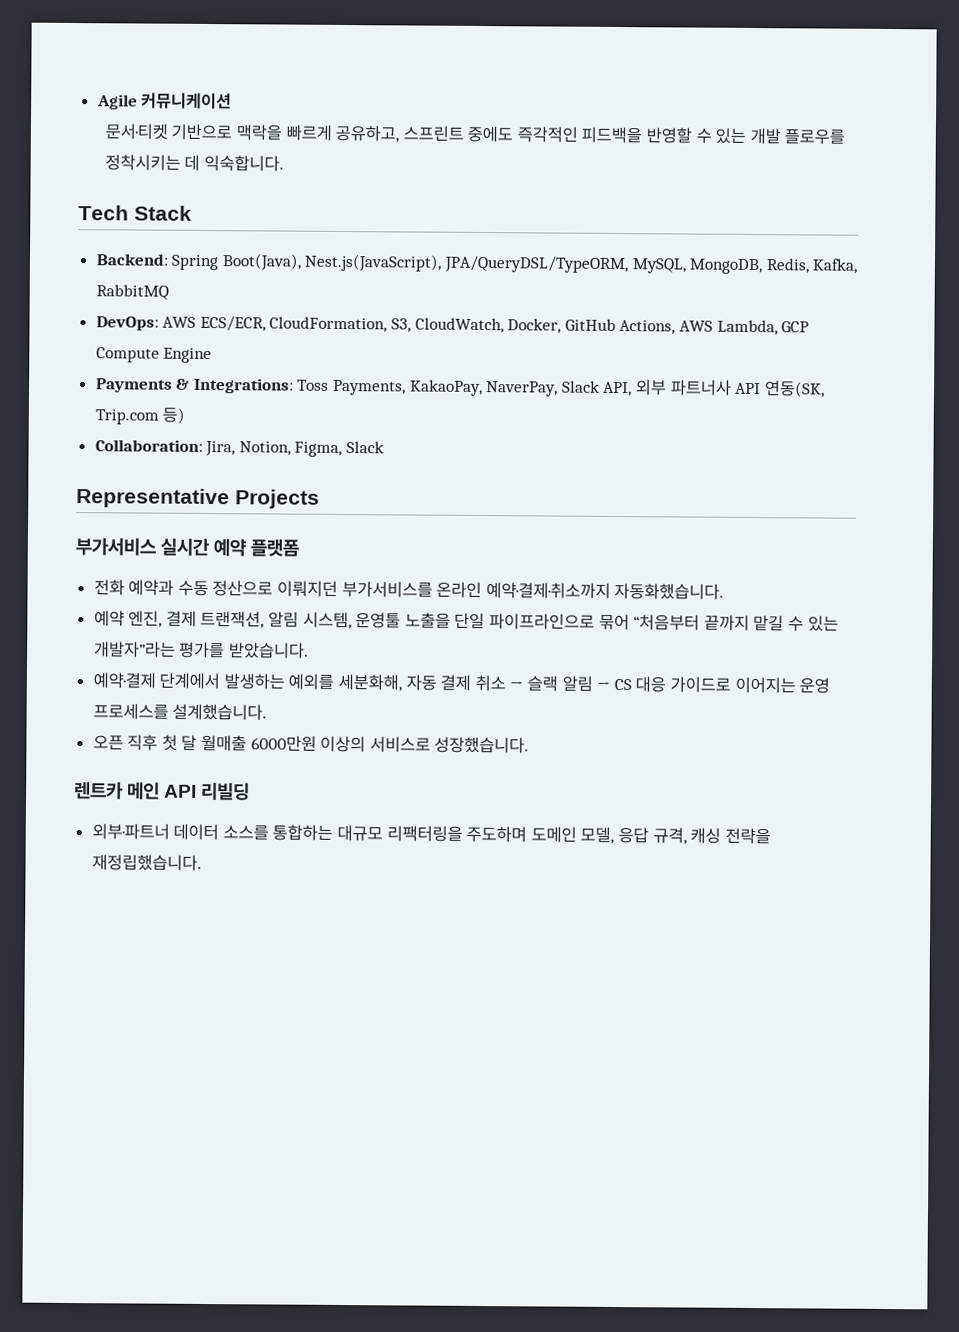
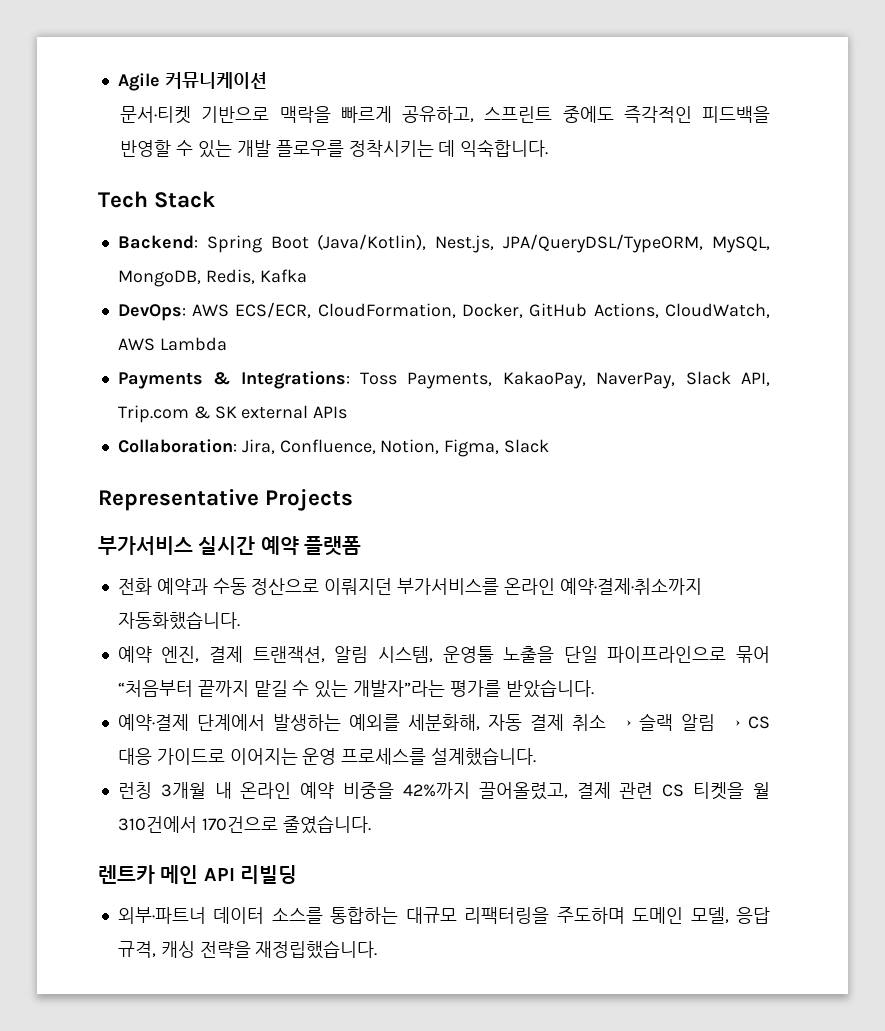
- Backend: Spring Boot(Java), Nest.js(JavaScript), JPA/QueryDSL/TypeORM, MySQL, MongoDB, Redis, Kafka, RabbitMQ
+ Backend: Spring Boot (Java/Kotlin), Nest.js, JPA/QueryDSL/TypeORM, MySQL, MongoDB, Redis, Kafka
- DevOps: AWS ECS/ECR, CloudFormation, S3, CloudWatch, Docker, GitHub Actions, AWS Lambda, GCP Compute Engine
+ DevOps: AWS ECS/ECR, CloudFormation, Docker, GitHub Actions, CloudWatch, AWS Lambda
- Payments & Integrations: Toss Payments, KakaoPay, NaverPay, Slack API, 외부 파트너사 API 연동(SK, Trip.com 등)
+ Payments & Integrations: Toss Payments, KakaoPay, NaverPay, Slack API, Trip.com & SK external APIs
- Collaboration: Jira, Notion, Figma, Slack
+ Collaboration: Jira, Confluence, Notion, Figma, Slack
- 오픈 직후 첫 달 월매출 6000만원 이상의 서비스로 성장했습니다.
+ 런칭 3개월 내 온라인 예약 비중을 42%까지 끌어올렸고, 결제 관련 CS 티켓을 월 310건에서 170건으로 줄였습니다.

